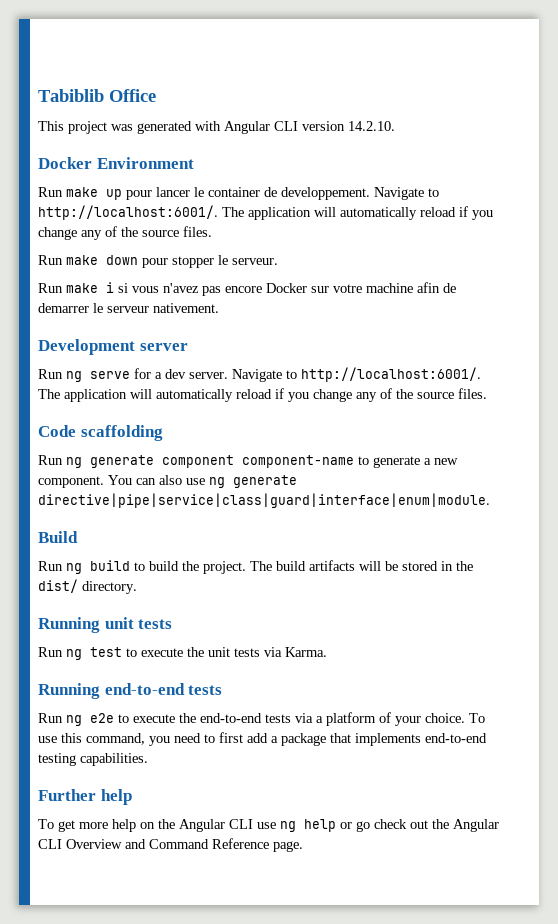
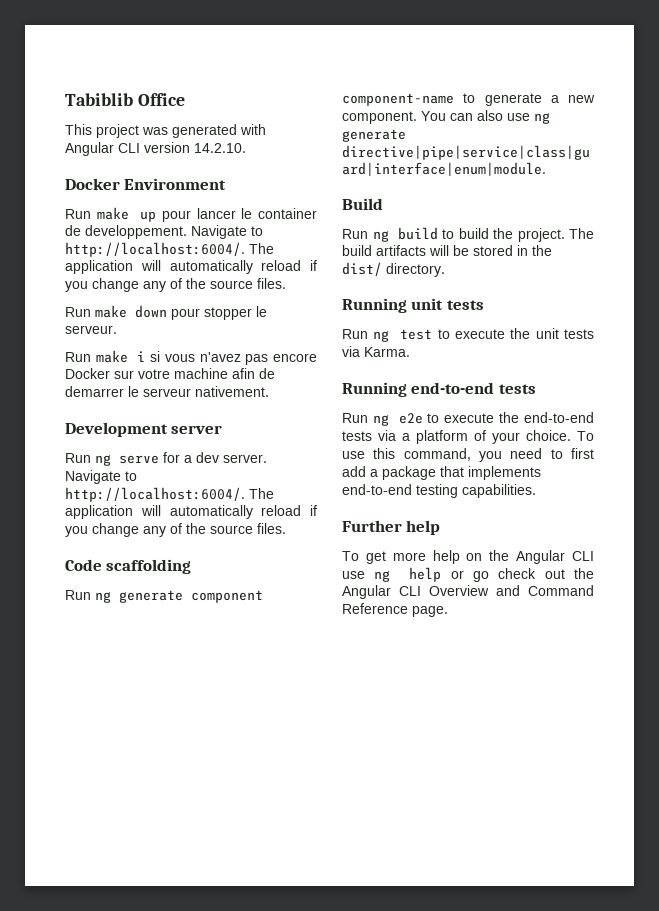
- Run make up pour lancer le container de developpement. Navigate to http://localhost:6001/.
+ Run make up pour lancer le container de developpement. Navigate to http://localhost:6004/.
- Run ng serve for a dev server. Navigate to http://localhost:6001/.
+ Run ng serve for a dev server. Navigate to http://localhost:6004/.

